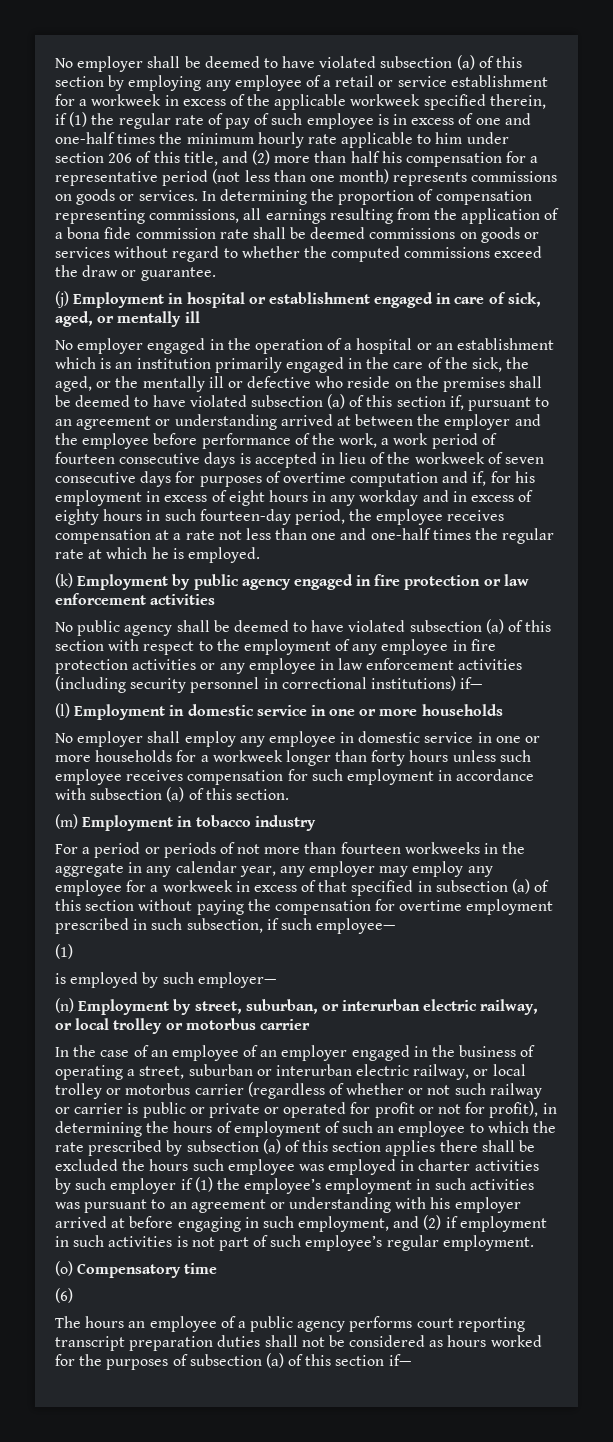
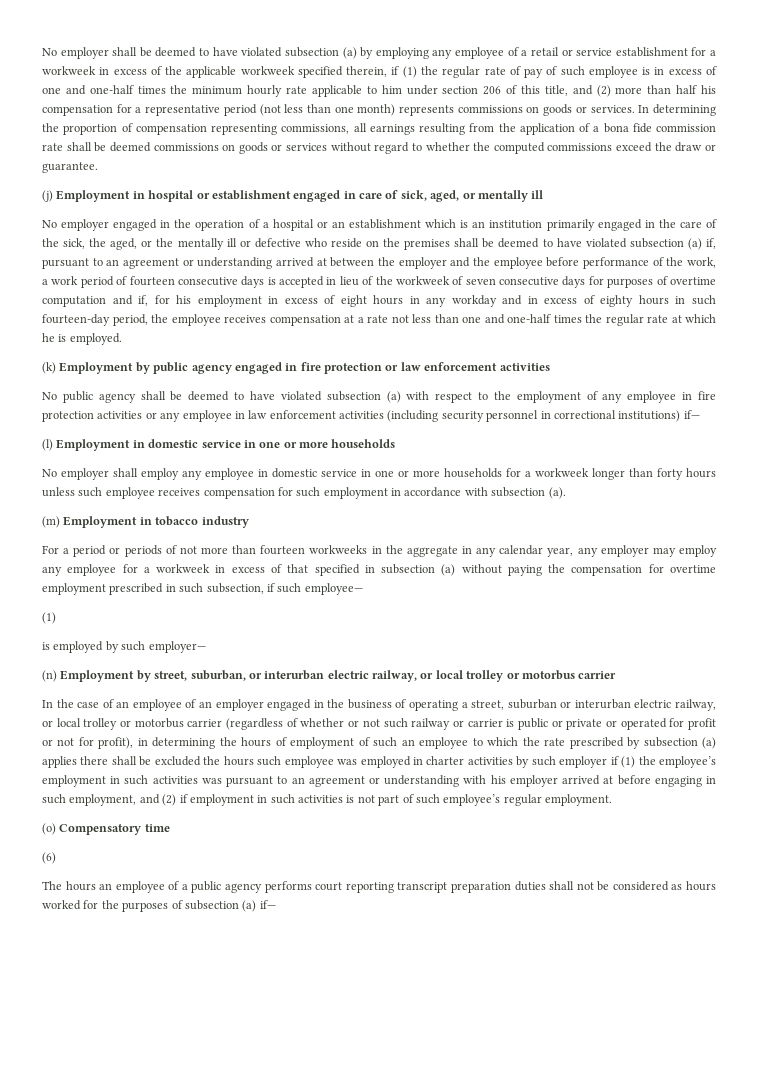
- No employer shall be deemed to have violated subsection (a) of this section by employing any employee of a retail or service establishment for a workweek in excess of the applicable workweek specified therein, if (1) the regular rate of pay of such employee is in excess of one and one-half times the minimum hourly rate applicable to him under section 206 of this title, and (2) more than half his compensation for a representative period (not less than one month) represents commissions on goods or services.
+ No employer shall be deemed to have violated subsection (a) by employing any employee of a retail or service establishment for a workweek in excess of the applicable workweek specified therein, if (1) the regular rate of pay of such employee is in excess of one and one-half times the minimum hourly rate applicable to him under section 206 of this title, and (2) more than half his compensation for a representative period (not less than one month) represents commissions on goods or services.
- No employer engaged in the operation of a hospital or an establishment which is an institution primarily engaged in the care of the sick, the aged, or the mentally ill or defective who reside on the premises shall be deemed to have violated subsection (a) of this section if, pursuant to an agreement or understanding arrived at between the employer and the employee before performance of the work, a work period of fourteen consecutive days is accepted in lieu of the workweek of seven consecutive days for purposes of overtime computation and if, for his employment in excess of eight hours in any workday and in excess of eighty hours in such fourteen-day period, the employee receives compensation at a rate not less than one and one-half times the regular rate at which he is employed.
+ No employer engaged in the operation of a hospital or an establishment which is an institution primarily engaged in the care of the sick, the aged, or the mentally ill or defective who reside on the premises shall be deemed to have violated subsection (a) if, pursuant to an agreement or understanding arrived at between the employer and the employee before performance of the work, a work period of fourteen consecutive days is accepted in lieu of the workweek of seven consecutive days for purposes of overtime computation and if, for his employment in excess of eight hours in any workday and in excess of eighty hours in such fourteen-day period, the employee receives compensation at a rate not less than one and one-half times the regular rate at which he is employed.
- No public agency shall be deemed to have violated subsection (a) of this section with respect to the employment of any employee in fire protection activities or any employee in law enforcement activities (including security personnel in correctional institutions) if—
+ No public agency shall be deemed to have violated subsection (a) with respect to the employment of any employee in fire protection activities or any employee in law enforcement activities (including security personnel in correctional institutions) if—
- No employer shall employ any employee in domestic service in one or more households for a workweek longer than forty hours unless such employee receives compensation for such employment in accordance with subsection (a) of this section.
+ No employer shall employ any employee in domestic service in one or more households for a workweek longer than forty hours unless such employee receives compensation for such employment in accordance with subsection (a).
- For a period or periods of not more than fourteen workweeks in the aggregate in any calendar year, any employer may employ any employee for a workweek in excess of that specified in subsection (a) of this section without paying the compensation for overtime employment prescribed in such subsection, if such employee—
+ For a period or periods of not more than fourteen workweeks in the aggregate in any calendar year, any employer may employ any employee for a workweek in excess of that specified in subsection (a) without paying the compensation for overtime employment prescribed in such subsection, if such employee—
- In the case of an employee of an employer engaged in the business of operating a street, suburban or interurban electric railway, or local trolley or motorbus carrier (regardless of whether or not such railway or carrier is public or private or operated for profit or not for profit), in determining the hours of employment of such an employee to which the rate prescribed by subsection (a) of this section applies there shall be excluded the hours such employee was employed in charter activities by such employer if (1) the employee’s employment in such activities was pursuant to an agreement or understanding with his employer arrived at before engaging in such employment, and (2) if employment in such activities is not part of such employee’s regular employment.
+ In the case of an employee of an employer engaged in the business of operating a street, suburban or interurban electric railway, or local trolley or motorbus carrier (regardless of whether or not such railway or carrier is public or private or operated for profit or not for profit), in determining the hours of employment of such an employee to which the rate prescribed by subsection (a) applies there shall be excluded the hours such employee was employed in charter activities by such employer if (1) the employee’s employment in such activities was pursuant to an agreement or understanding with his employer arrived at before engaging in such employment, and (2) if employment in such activities is not part of such employee’s regular employment.
- The hours an employee of a public agency performs court reporting transcript preparation duties shall not be considered as hours worked for the purposes of subsection (a) of this section if—
+ The hours an employee of a public agency performs court reporting transcript preparation duties shall not be considered as hours worked for the purposes of subsection (a) if—

